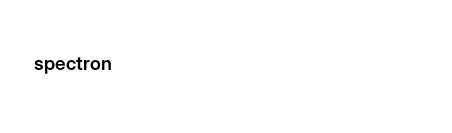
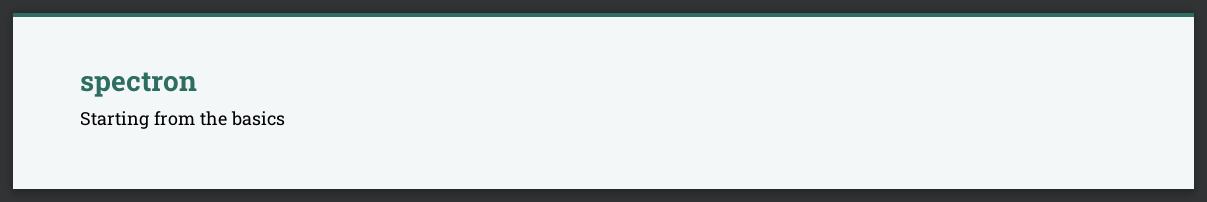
+ Starting from the basics

